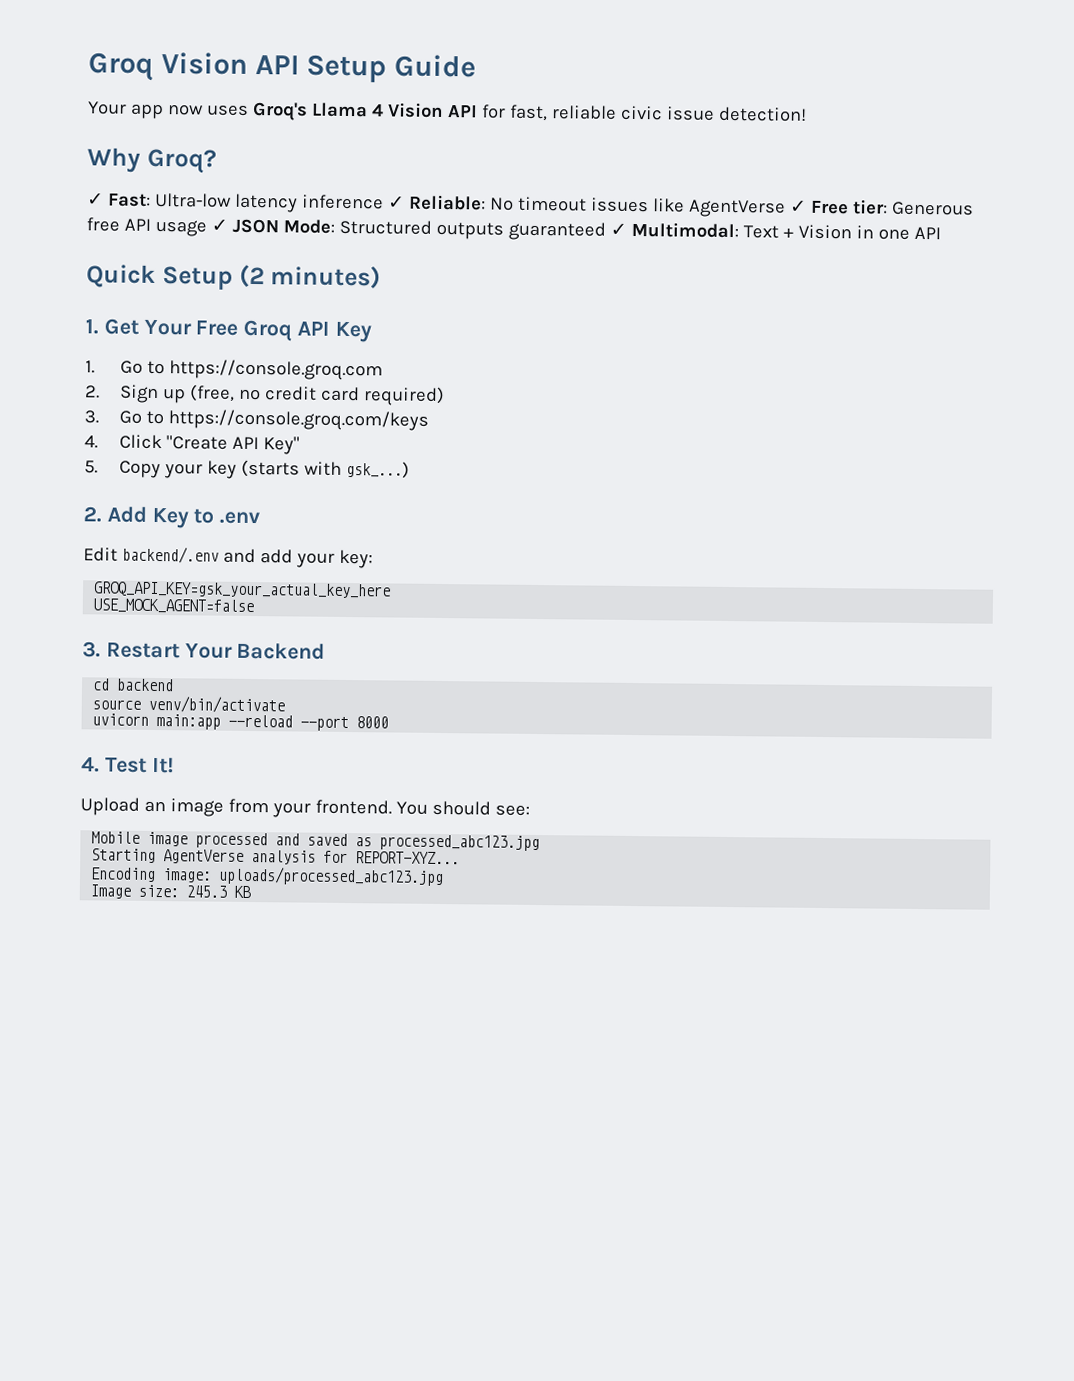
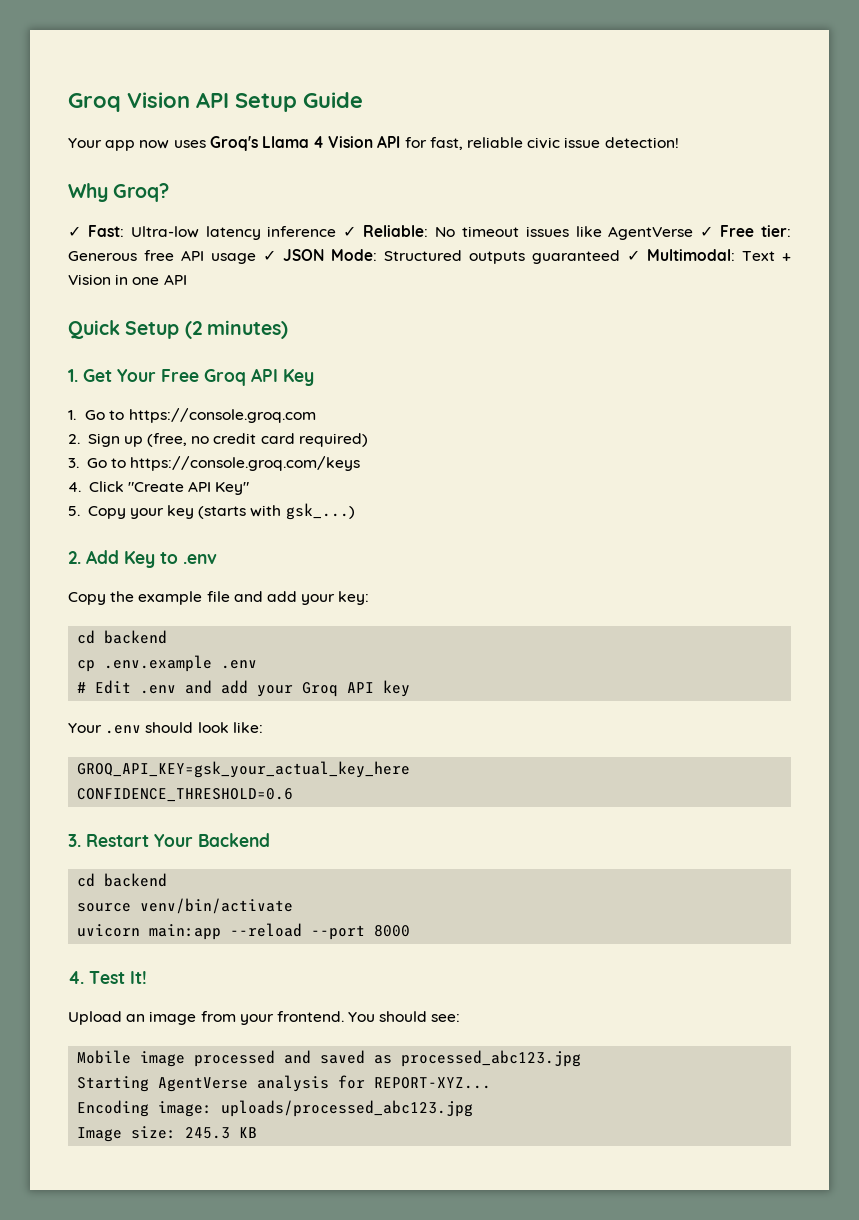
- Edit backend/.env and add your key:
+ Copy the example file and add your key:
+ cd backend
+ cp .env.example .env
+ # Edit .env and add your Groq API key
+ Your .env should look like:
- USE_MOCK_AGENT=false
+ CONFIDENCE_THRESHOLD=0.6

